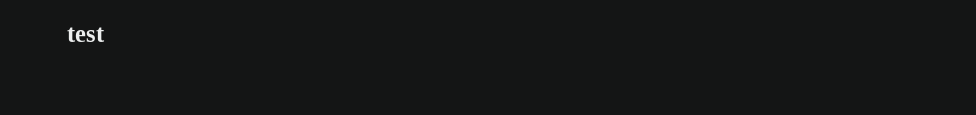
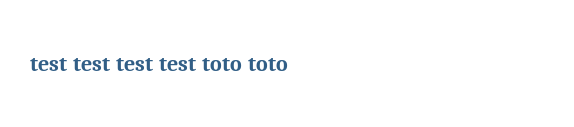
- test
+ test test test test toto toto

